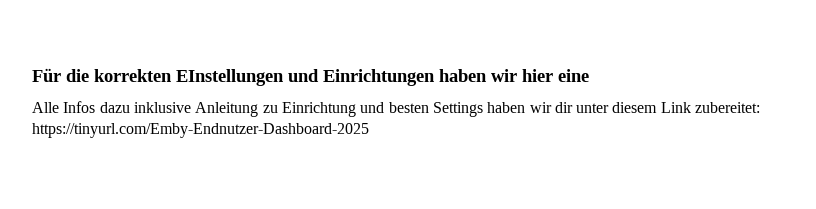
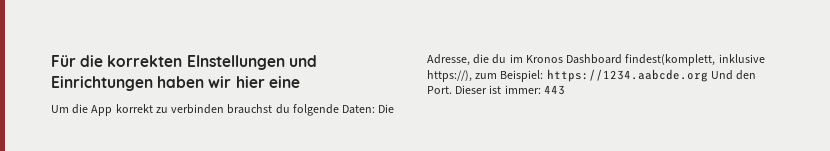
- Alle Infos dazu inklusive Anleitung zu Einrichtung und besten Settings haben wir dir unter diesem Link zubereitet: https://tinyurl.com/Emby-Endnutzer-Dashboard-2025
+ Um die App korrekt zu verbinden brauchst du folgende Daten: Die Adresse, die du im Kronos Dashboard findest(komplett, inklusive https://), zum Beispiel: https://1234.aabcde.org Und den Port. Dieser ist immer: 443

